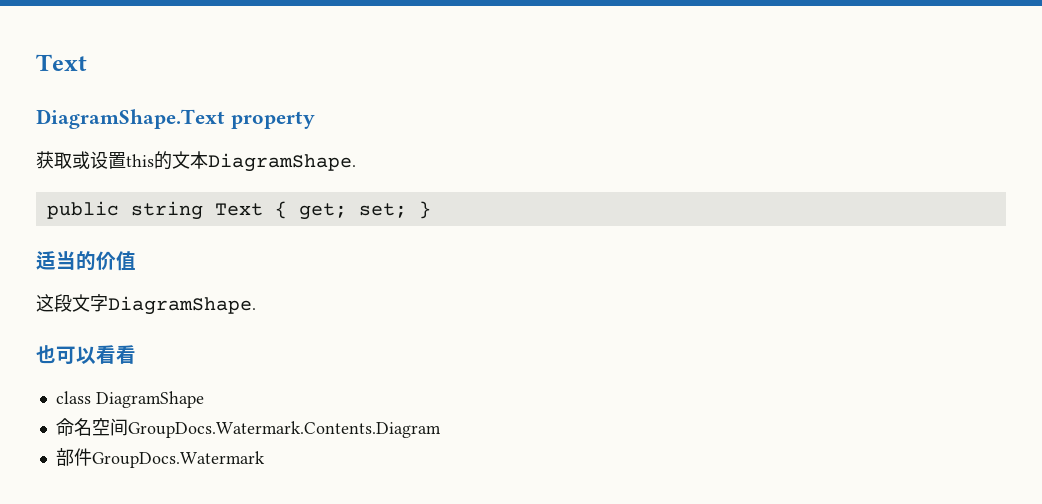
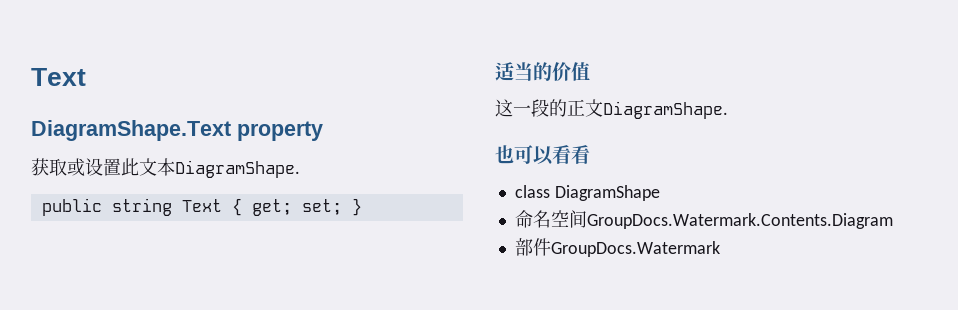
- 获取或设置this的文本DiagramShape.
+ 获取或设置此文本DiagramShape.
- 这段文字DiagramShape.
+ 这一段的正文DiagramShape.

